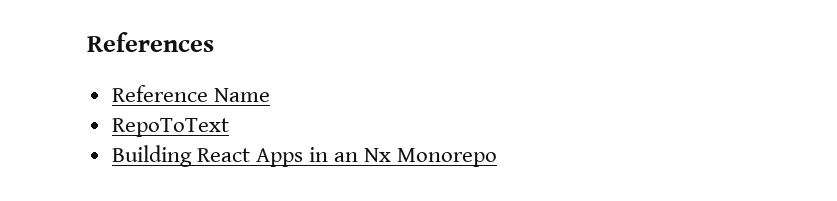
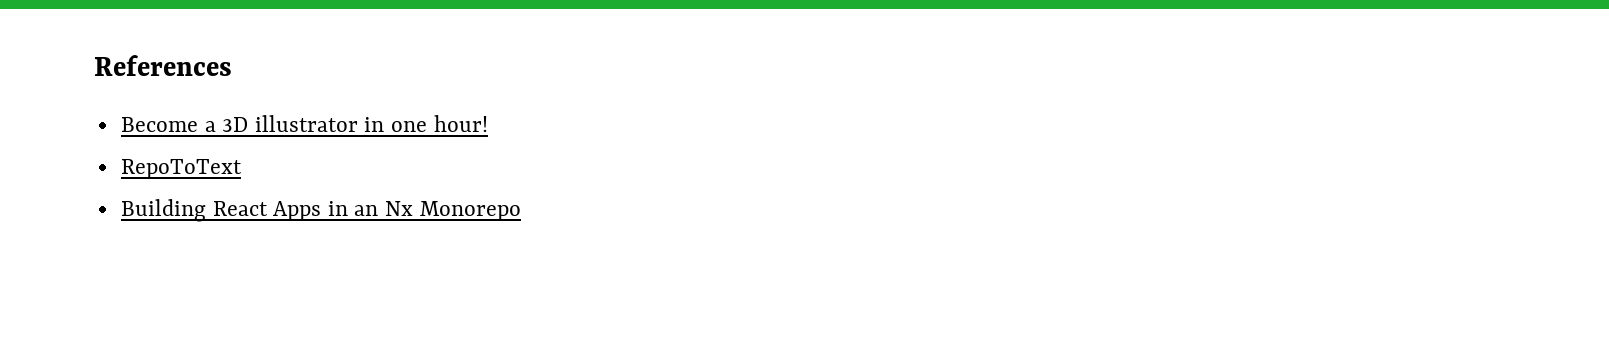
- Reference Name
+ Become a 3D illustrator in one hour!

